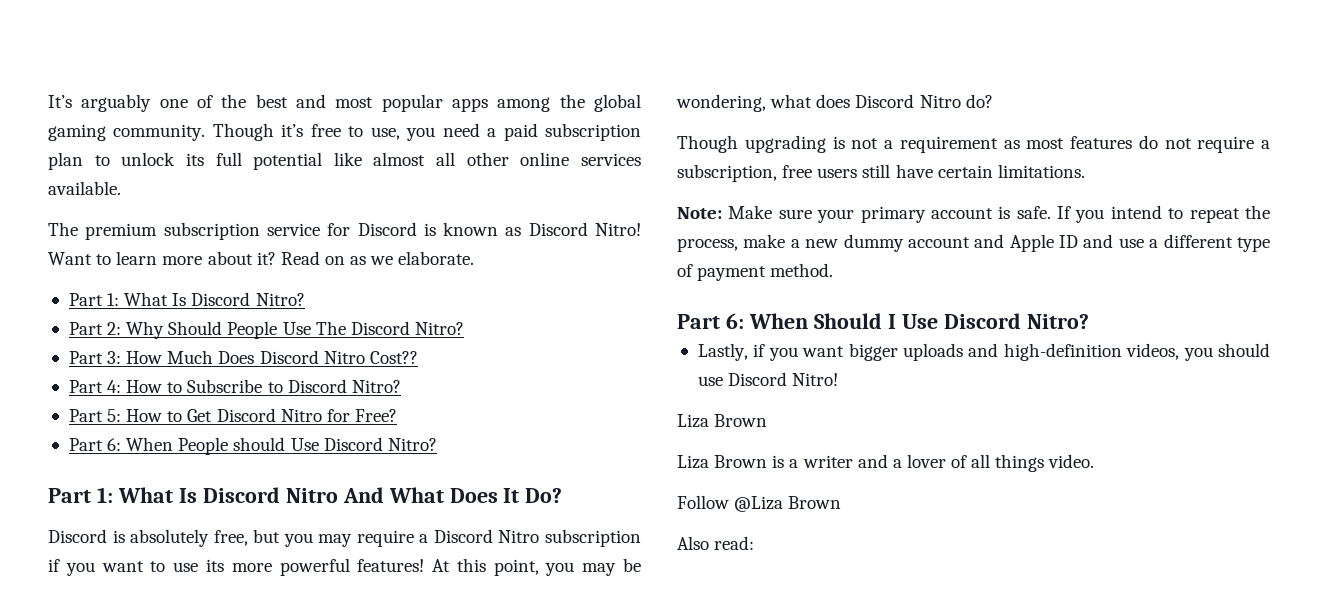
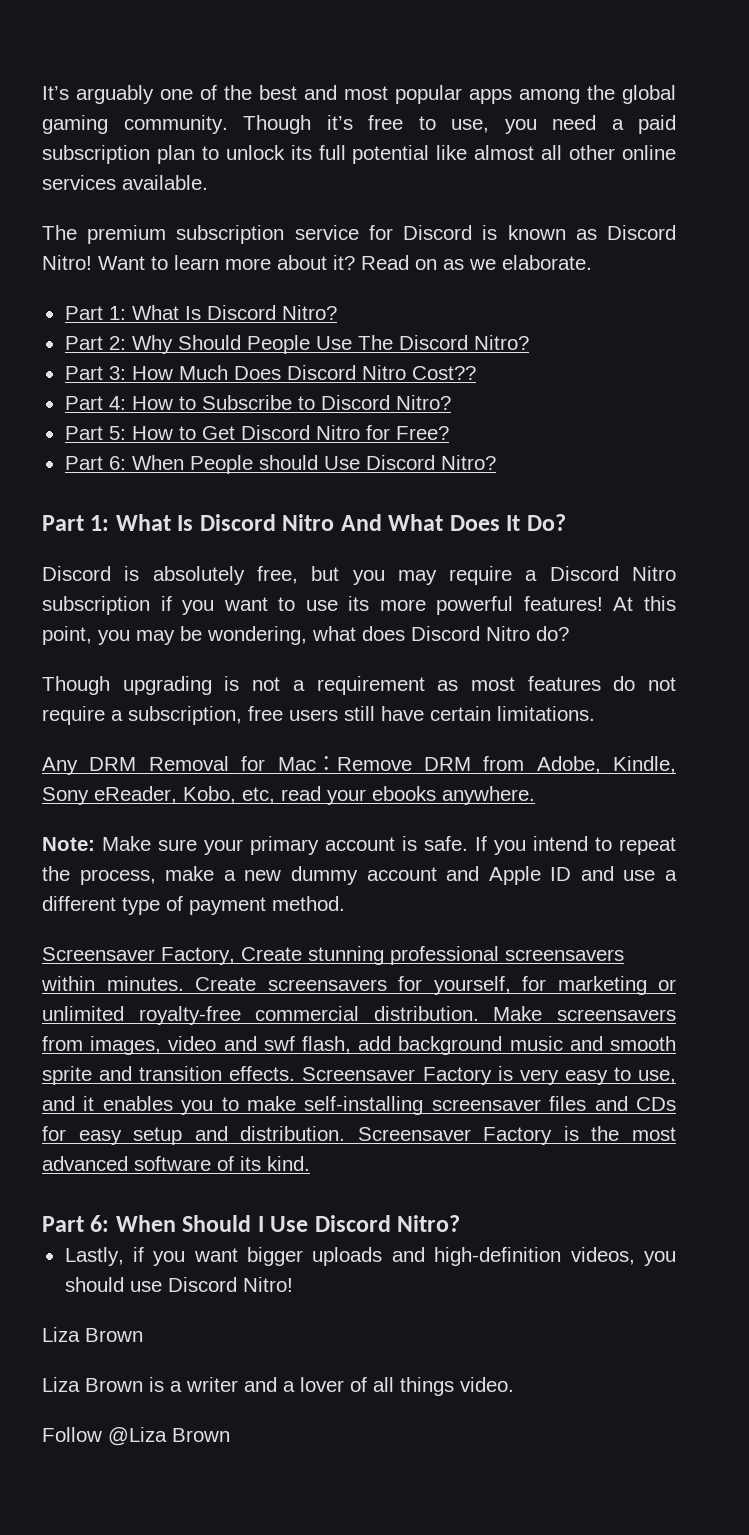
+ Any DRM Removal for Mac：Remove DRM from Adobe, Kindle, Sony eReader, Kobo, etc, read your ebooks anywhere.
+ Screensaver Factory, Create stunning professional screensavers within minutes. Create screensavers for yourself, for marketing or unlimited royalty-free commercial distribution. Make screensavers from images, video and swf flash, add background music and smooth sprite and transition effects. Screensaver Factory is very easy to use, and it enables you to make self-installing screensaver files and CDs for easy setup and distribution. Screensaver Factory is the most advanced software of its kind.
- Also read:

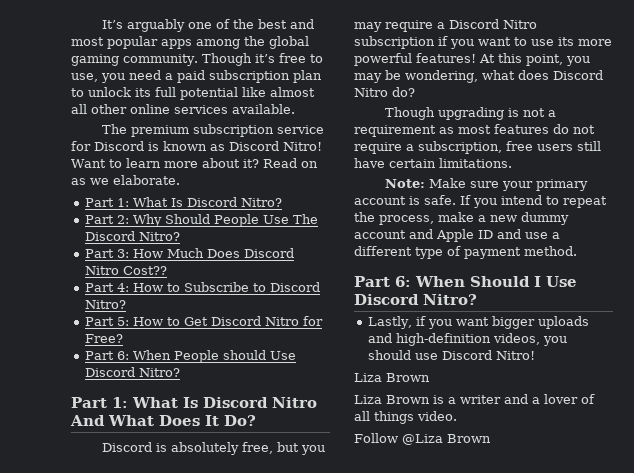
- Any DRM Removal for Mac：Remove DRM from Adobe, Kindle, Sony eReader, Kobo, etc, read your ebooks anywhere.
- Screensaver Factory, Create stunning professional screensavers within minutes. Create screensavers for yourself, for marketing or unlimited royalty-free commercial distribution. Make screensavers from images, video and swf flash, add background music and smooth sprite and transition effects. Screensaver Factory is very easy to use, and it enables you to make self-installing screensaver files and CDs for easy setup and distribution. Screensaver Factory is the most advanced software of its kind.

